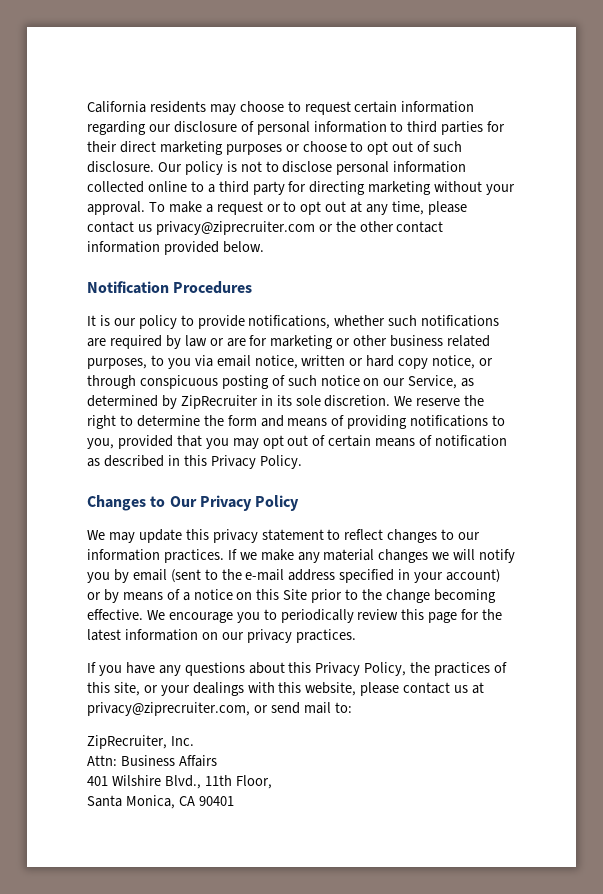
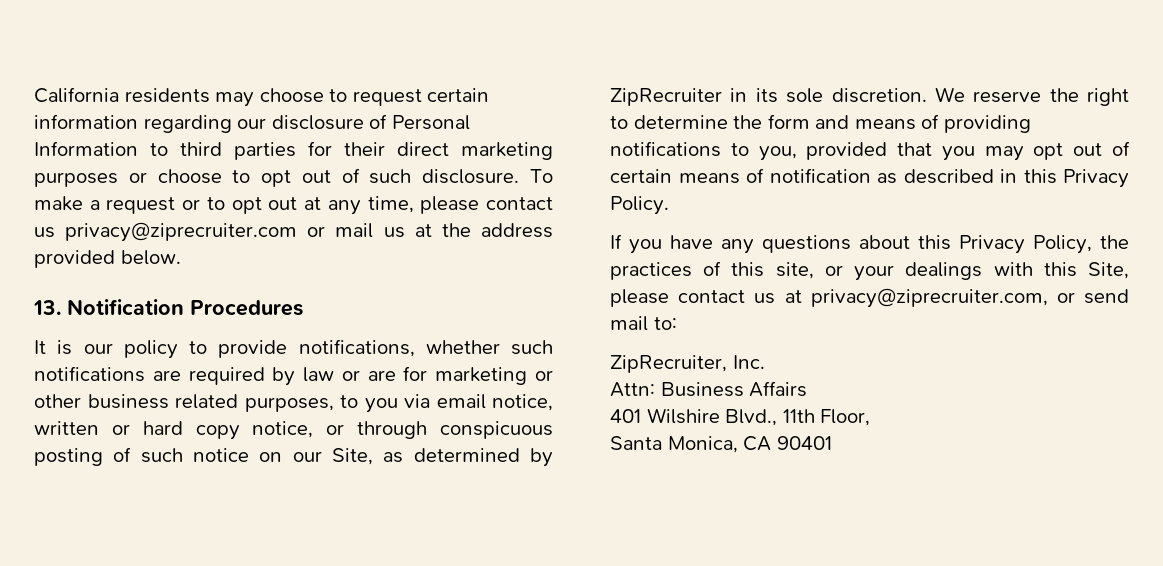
- California residents may choose to request certain information regarding our disclosure of personal information to third parties for their direct marketing purposes or choose to opt out of such disclosure.
+ California residents may choose to request certain information regarding our disclosure of Personal Information to third parties for their direct marketing purposes or choose to opt out of such disclosure.
- Our policy is not to disclose personal information collected online to a third party for directing marketing without your approval.
- To make a request or to opt out at any time, please contact us privacy@ziprecruiter.com or the other contact information provided below.
+ To make a request or to opt out at any time, please contact us privacy@ziprecruiter.com or mail us at the address provided below.
- Notification Procedures
+ 13. Notification Procedures
- It is our policy to provide notifications, whether such notifications are required by law or are for marketing or other business related purposes, to you via email notice, written or hard copy notice, or through conspicuous posting of such notice on our Service, as determined by ZipRecruiter in its sole discretion.
+ It is our policy to provide notifications, whether such notifications are required by law or are for marketing or other business related purposes, to you via email notice, written or hard copy notice, or through conspicuous posting of such notice on our Site, as determined by ZipRecruiter in its sole discretion.
- Changes to Our Privacy Policy
- We may update this privacy statement to reflect changes to our information practices. If we make any material changes we will notify you by email (sent to the e-mail address specified in your account) or by means of a notice on this Site prior to the change becoming effective. We encourage you to periodically review this page for the latest information on our privacy practices.
- If you have any questions about this Privacy Policy, the practices of this site, or your dealings with this website, please contact us at privacy@ziprecruiter.com, or send mail to:
+ If you have any questions about this Privacy Policy, the practices of this site, or your dealings with this Site, please contact us at privacy@ziprecruiter.com, or send mail to:

